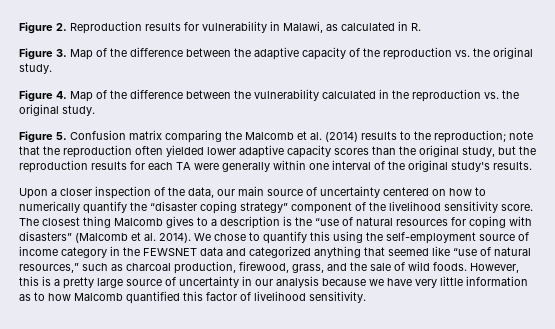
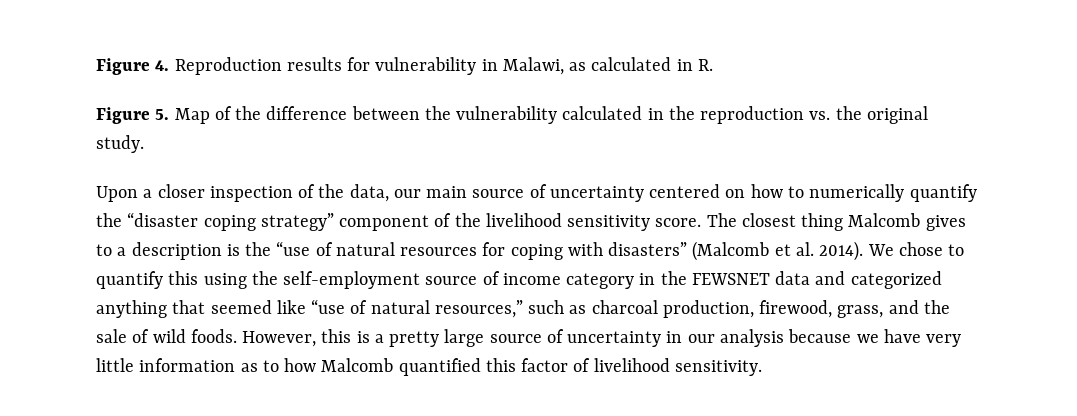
- Figure 2. Reproduction results for vulnerability in Malawi, as calculated in R.
+ Figure 4. Reproduction results for vulnerability in Malawi, as calculated in R.
- Figure 3. Map of the difference between the adaptive capacity of the reproduction vs. the original study.
- Figure 4. Map of the difference between the vulnerability calculated in the reproduction vs. the original study.
+ Figure 5. Map of the difference between the vulnerability calculated in the reproduction vs. the original study.
- Figure 5. Confusion matrix comparing the Malcomb et al. (2014) results to the reproduction; note that the reproduction often yielded lower adaptive capacity scores than the original study, but the reproduction results for each TA were generally within one interval of the original study's results.

